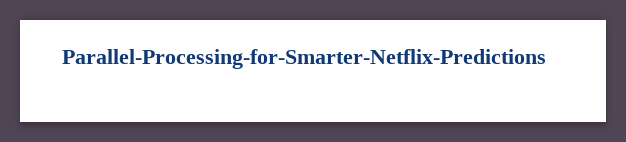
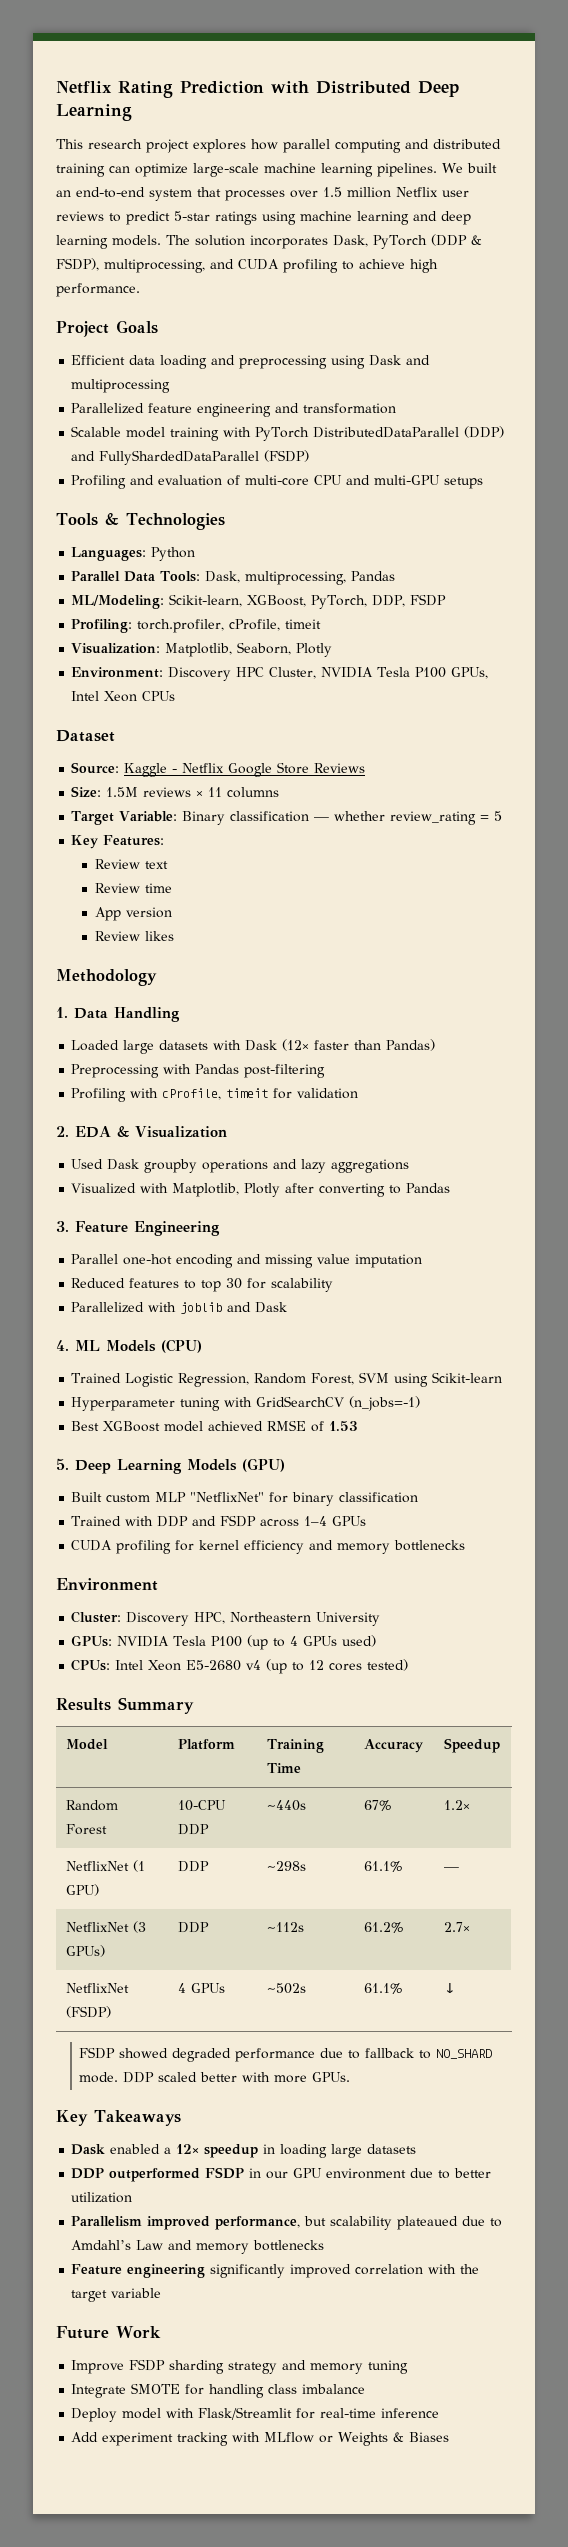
- Parallel-Processing-for-Smarter-Netflix-Predictions
+ Netflix Rating Prediction with Distributed Deep Learning
+ This research project explores how parallel computing and distributed training can optimize large-scale machine learning pipelines. We built an end-to-end system that processes over 1.5 million Netflix user reviews to predict 5-star ratings using machine learning and deep learning models. The solution incorporates Dask, PyTorch (DDP & FSDP), multiprocessing, and CUDA profiling to achieve high performance.
+ Project Goals
+ Efficient data loading and preprocessing using Dask and multiprocessing
+ Parallelized feature engineering and transformation
+ Scalable model training with PyTorch DistributedDataParallel (DDP) and FullyShardedDataParallel (FSDP)
+ Profiling and evaluation of multi-core CPU and multi-GPU setups
+ Tools & Technologies
+ Languages: Python
+ Parallel Data Tools: Dask, multiprocessing, Pandas
+ ML/Modeling: Scikit-learn, XGBoost, PyTorch, DDP, FSDP
+ Profiling: torch.profiler, cProfile, timeit
+ Visualization: Matplotlib, Seaborn, Plotly
+ Environment: Discovery HPC Cluster, NVIDIA Tesla P100 GPUs, Intel Xeon CPUs
+ Dataset
+ Source: Kaggle - Netflix Google Store Reviews
+ Size: 1.5M reviews × 11 columns
+ Target Variable: Binary classification — whether review_rating = 5
+ Key Features:
+ Review text
+ Review time
+ App version
+ Review likes
+ Methodology
+ 1. Data Handling
+ Loaded large datasets with Dask (12× faster than Pandas)
+ Preprocessing with Pandas post-filtering
+ Profiling with cProfile, timeit for validation
+ 2. EDA & Visualization
+ Used Dask groupby operations and lazy aggregations
+ Visualized with Matplotlib, Plotly after converting to Pandas
+ 3. Feature Engineering
+ Parallel one-hot encoding and missing value imputation
+ Reduced features to top 30 for scalability
+ Parallelized with joblib and Dask
+ 4. ML Models (CPU)
+ Trained Logistic Regression, Random Forest, SVM using Scikit-learn
+ Hyperparameter tuning with GridSearchCV (n_jobs=-1)
+ Best XGBoost model achieved RMSE of 1.53
+ 5. Deep Learning Models (GPU)
+ Built custom MLP "NetflixNet" for binary classification
+ Trained with DDP and FSDP across 1–4 GPUs
+ CUDA profiling for kernel efficiency and memory bottlenecks
+ Environment
+ Cluster: Discovery HPC, Northeastern University
+ GPUs: NVIDIA Tesla P100 (up to 4 GPUs used)
+ CPUs: Intel Xeon E5-2680 v4 (up to 12 cores tested)
+ Results Summary
+ Model | Platform | Training Time | Accuracy | Speedup
+ Random Forest | 10-CPU DDP | ~440s | 67% | 1.2×
+ NetflixNet (1 GPU) | DDP | ~298s | 61.1% | —
+ NetflixNet (3 GPUs) | DDP | ~112s | 61.2% | 2.7×
+ NetflixNet (FSDP) | 4 GPUs | ~502s | 61.1% | ↓
+ FSDP showed degraded performance due to fallback to NO_SHARD mode. DDP scaled better with more GPUs.
+ Key Takeaways
+ Dask enabled a 12× speedup in loading large datasets
+ DDP outperformed FSDP in our GPU environment due to better utilization
+ Parallelism improved performance, but scalability plateaued due to Amdahl’s Law and memory bottlenecks
+ Feature engineering significantly improved correlation with the target variable
+ Future Work
+ Improve FSDP sharding strategy and memory tuning
+ Integrate SMOTE for handling class imbalance
+ Deploy model with Flask/Streamlit for real-time inference
+ Add experiment tracking with MLflow or Weights & Biases

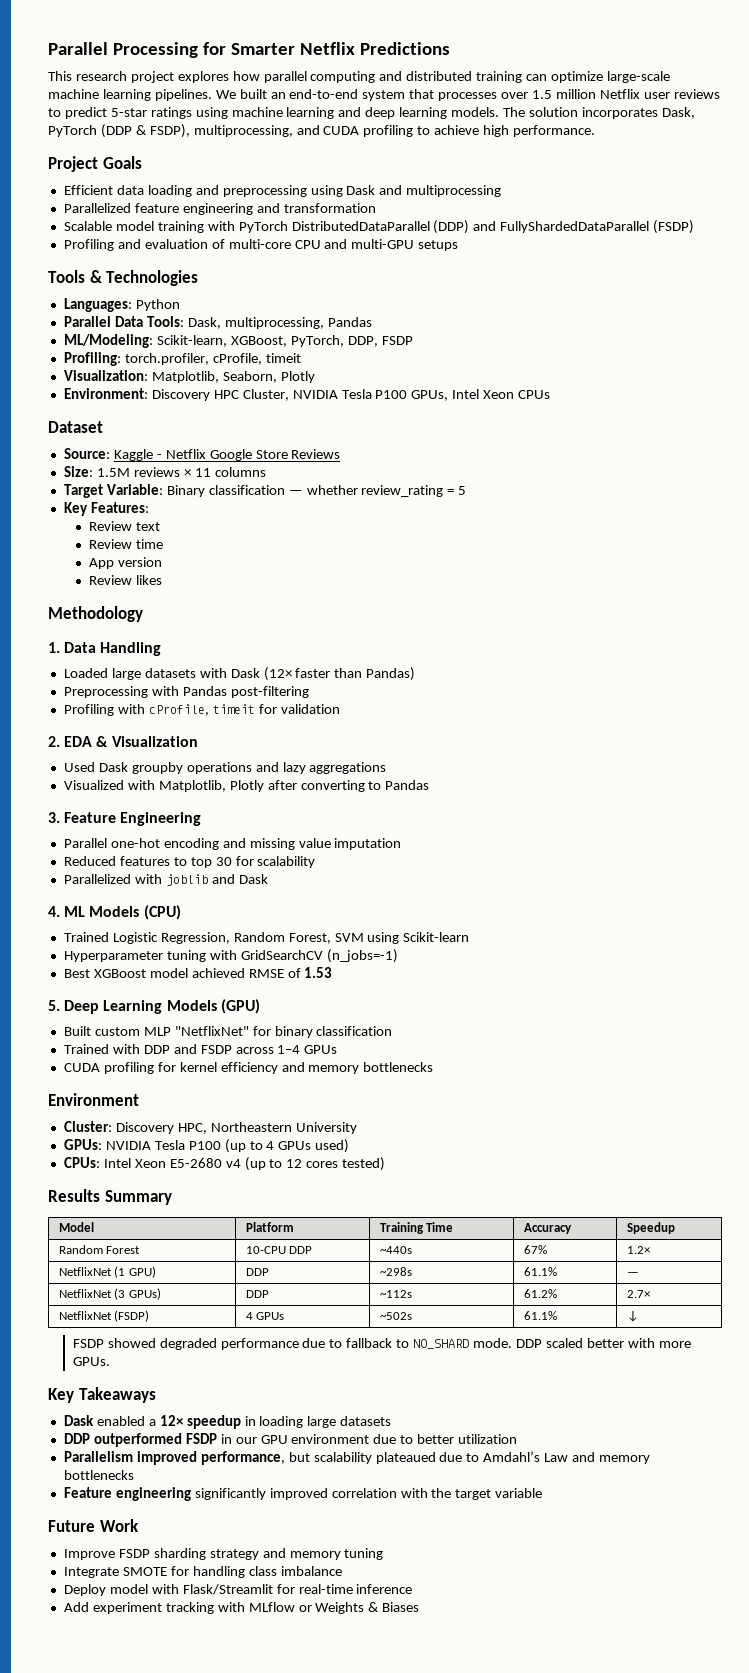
- Netflix Rating Prediction with Distributed Deep Learning
+ Parallel Processing for Smarter Netflix Predictions

